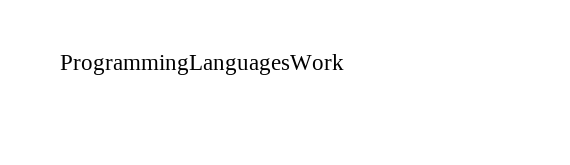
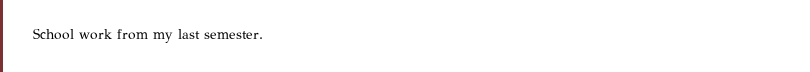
- ProgrammingLanguagesWork
+ School work from my last semester.

